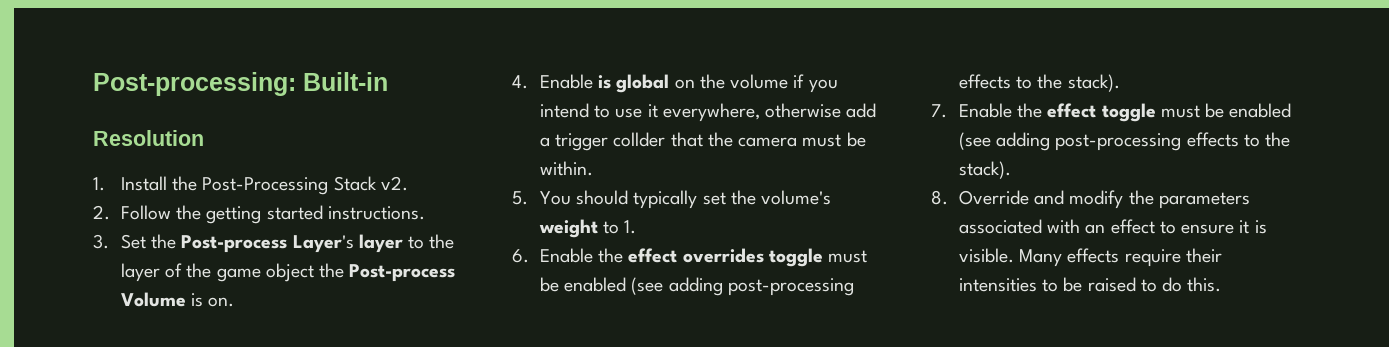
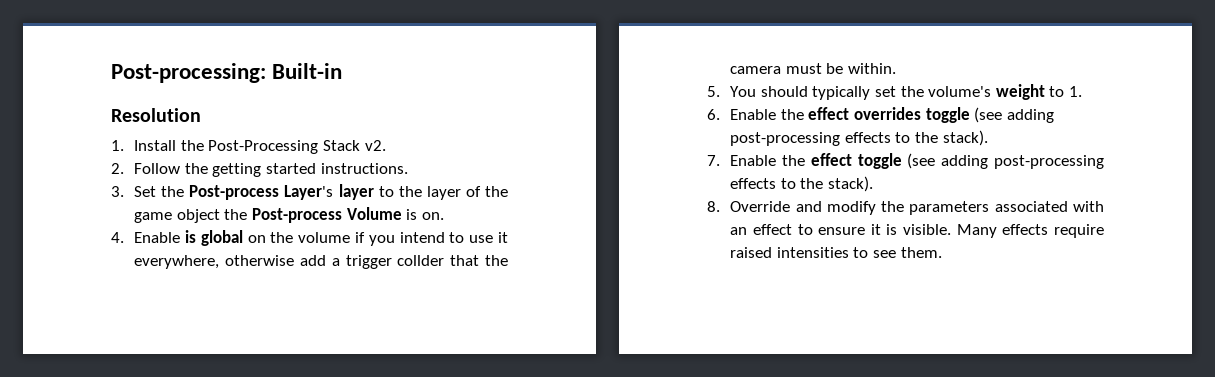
- 6. Enable the effect overrides toggle must be enabled (see adding post-processing effects to the stack).
+ 6. Enable the effect overrides toggle (see adding post-processing effects to the stack).
- 7. Enable the effect toggle must be enabled (see adding post-processing effects to the stack).
+ 7. Enable the effect toggle (see adding post-processing effects to the stack).
- Many effects require their intensities to be raised to do this.
+ Many effects require raised intensities to see them.

